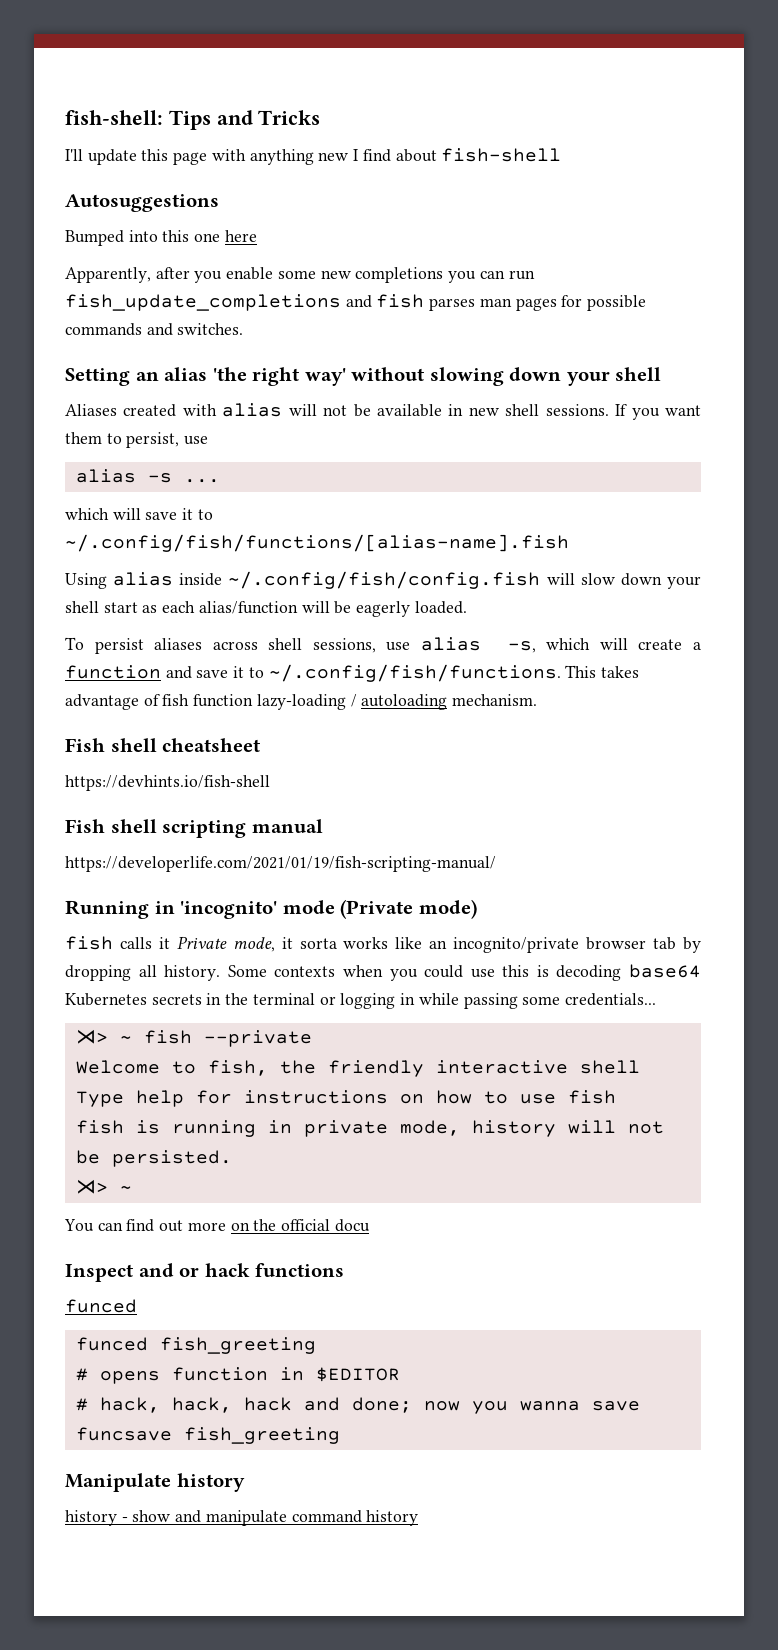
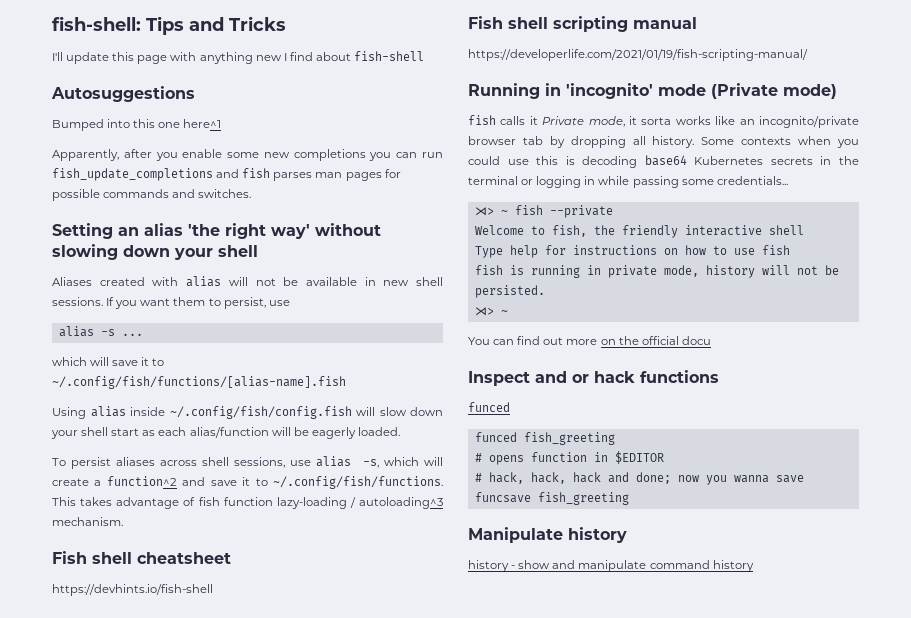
- Bumped into this one here
+ Bumped into this one here^1
- To persist aliases across shell sessions, use alias -s, which will create a function and save it to ~/.config/fish/functions. This takes advantage of fish function lazy-loading / autoloading mechanism.
+ To persist aliases across shell sessions, use alias -s, which will create a function^2 and save it to ~/.config/fish/functions. This takes advantage of fish function lazy-loading / autoloading^3 mechanism.

